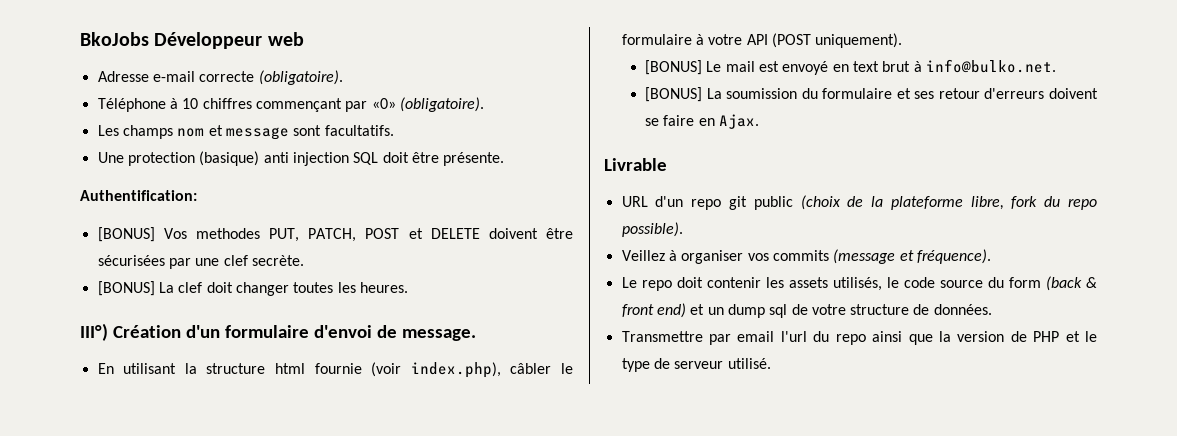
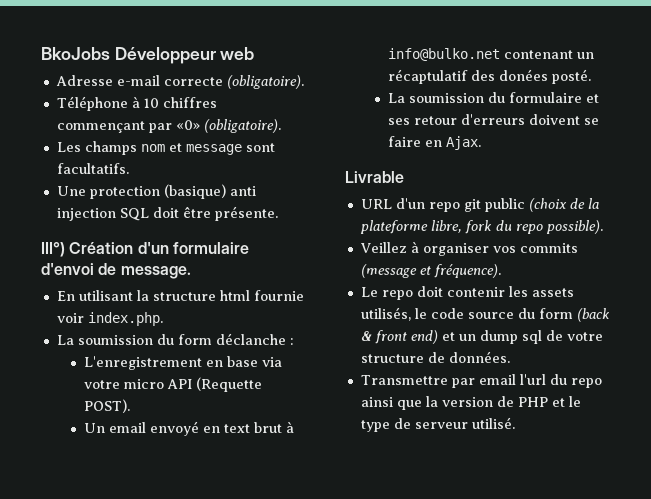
- Authentification:
- [BONUS] Vos methodes PUT, PATCH, POST et DELETE doivent être sécurisées par une clef secrète.
- [BONUS] La clef doit changer toutes les heures.
- En utilisant la structure html fournie (voir index.php), câbler le formulaire à votre API (POST uniquement).
- [BONUS] Le mail est envoyé en text brut à info@bulko.net.
- [BONUS] La soumission du formulaire et ses retour d'erreurs doivent se faire en Ajax.
+ En utilisant la structure html fournie voir index.php.
+ La soumission du form déclanche :
+ L'enregistrement en base via votre micro API (Requette POST).
+ Un email envoyé en text brut à info@bulko.net contenant un récaptulatif des donées posté.
+ La soumission du formulaire et ses retour d'erreurs doivent se faire en Ajax.

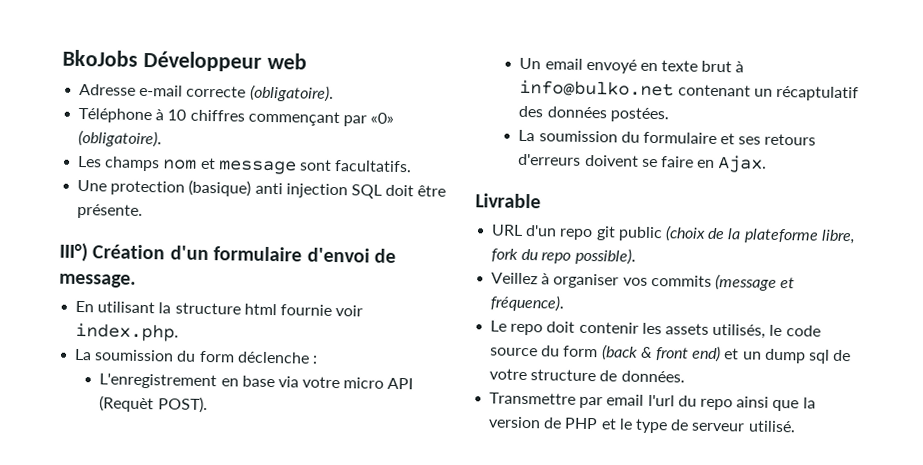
- La soumission du form déclanche :
+ La soumission du form déclenche :
- L'enregistrement en base via votre micro API (Requette POST).
+ L'enregistrement en base via votre micro API (Requèt POST).
- Un email envoyé en text brut à info@bulko.net contenant un récaptulatif des donées posté.
+ Un email envoyé en texte brut à info@bulko.net contenant un récaptulatif des données postées.
- La soumission du formulaire et ses retour d'erreurs doivent se faire en Ajax.
+ La soumission du formulaire et ses retours d'erreurs doivent se faire en Ajax.

